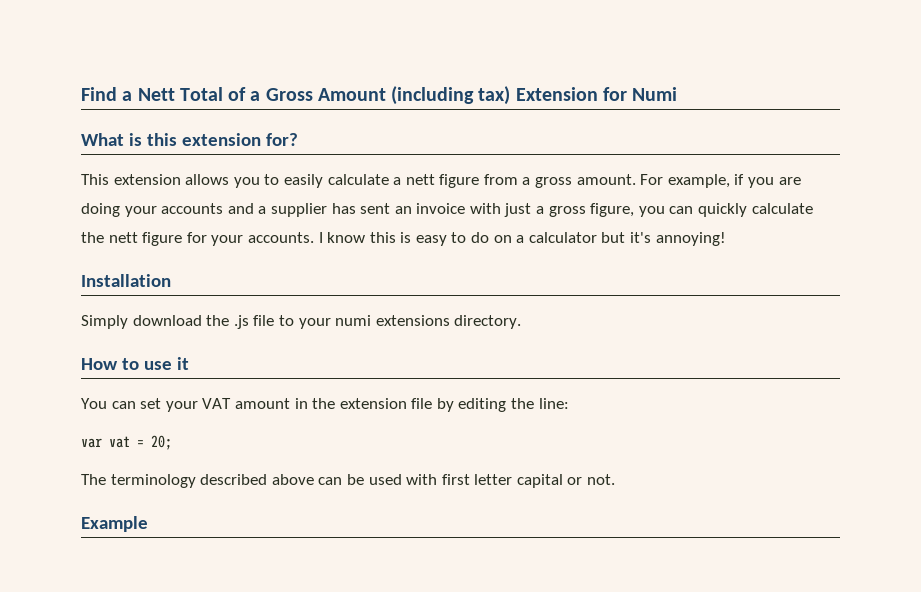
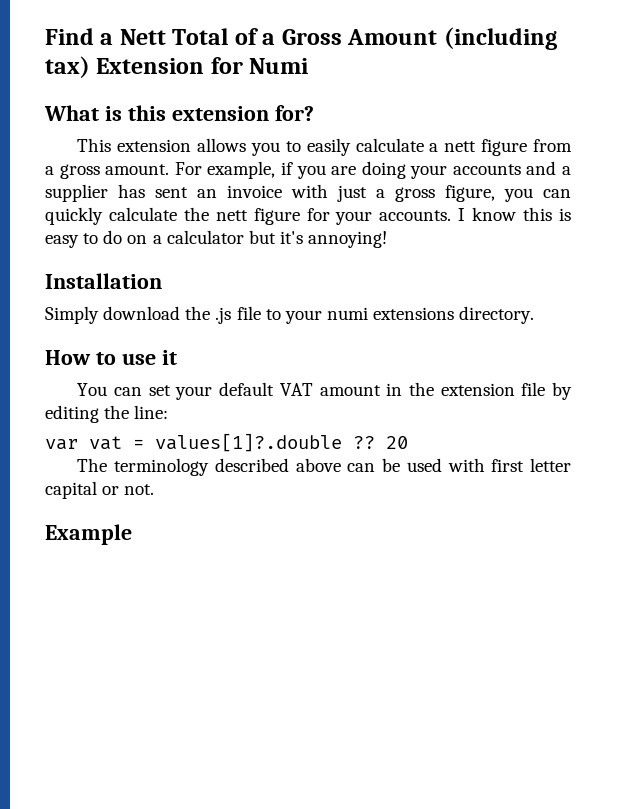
- You can set your VAT amount in the extension file by editing the line:
+ You can set your default VAT amount in the extension file by editing the line:
- var vat = 20;
+ var vat = values[1]?.double ?? 20

